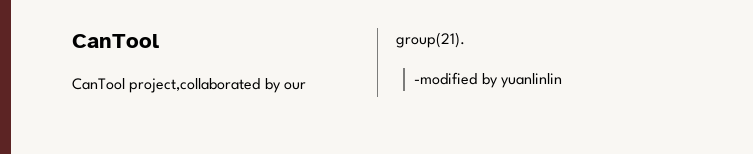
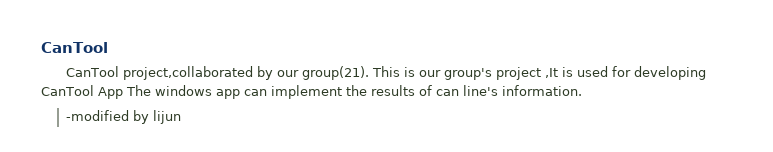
+ This is our group's project ,It is used for developing CanTool App The windows app can implement the results of can line's information.
- -modified by yuanlinlin
+ -modified by lijun

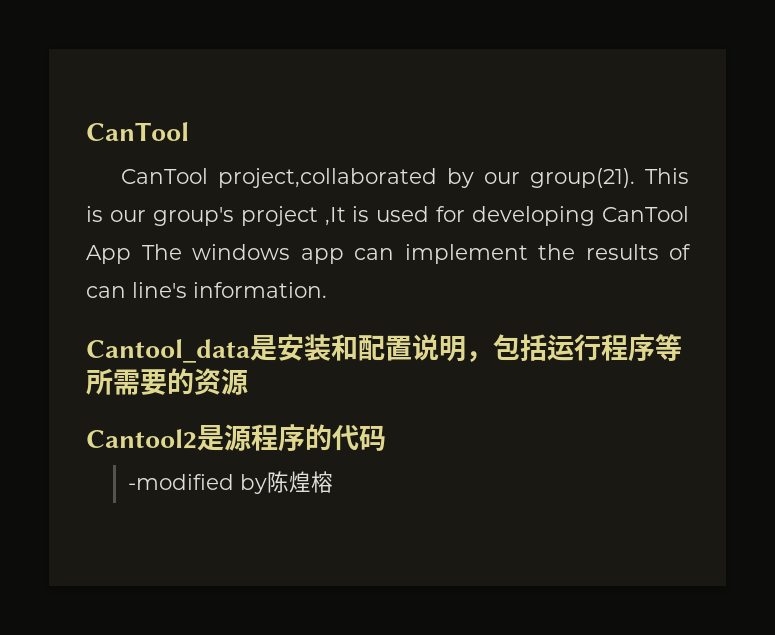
+ Cantool_data是安装和配置说明，包括运行程序等所需要的资源
+ Cantool2是源程序的代码
- -modified by lijun
+ -modified by陈煌榕

